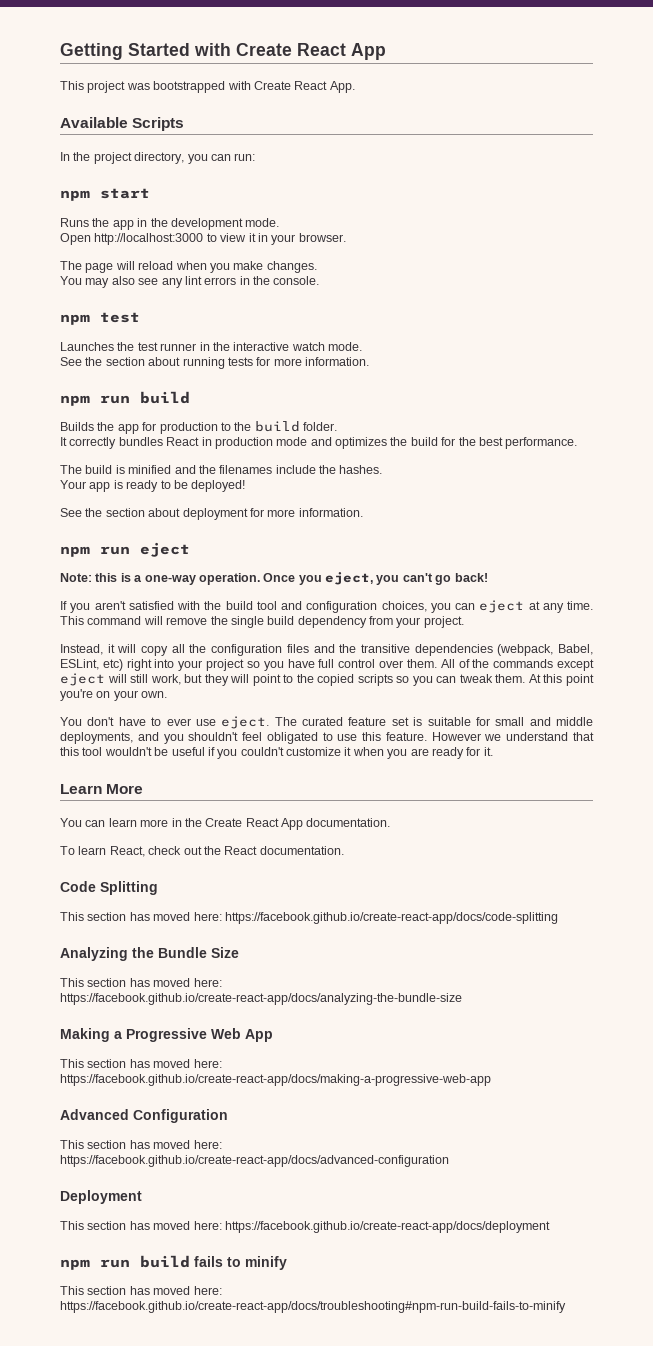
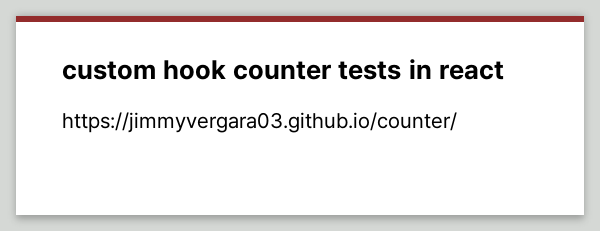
- Getting Started with Create React App
- This project was bootstrapped with Create React App.
- Available Scripts
- In the project directory, you can run:
- npm start
- Runs the app in the development mode.
- Open http://localhost:3000 to view it in your browser.
- The page will reload when you make changes.
- You may also see any lint errors in the console.
- npm test
- Launches the test runner in the interactive watch mode.
- See the section about running tests for more information.
- npm run build
- Builds the app for production to the build folder.
- It correctly bundles React in production mode and optimizes the build for the best performance.
- The build is minified and the filenames include the hashes.
- Your app is ready to be deployed!
- See the section about deployment for more information.
- npm run eject
- Note: this is a one-way operation. Once you eject, you can't go back!
- If you aren't satisfied with the build tool and configuration choices, you can eject at any time. This command will remove the single build dependency from your project.
- Instead, it will copy all the configuration files and the transitive dependencies (webpack, Babel, ESLint, etc) right into your project so you have full control over them. All of the commands except eject will still work, but they will point to the copied scripts so you can tweak them. At this point you're on your own.
- You don't have to ever use eject. The curated feature set is suitable for small and middle deployments, and you shouldn't feel obligated to use this feature. However we understand that this tool wouldn't be useful if you couldn't customize it when you are ready for it.
- Learn More
- You can learn more in the Create React App documentation.
- To learn React, check out the React documentation.
- Code Splitting
- This section has moved here: https://facebook.github.io/create-react-app/docs/code-splitting
- Analyzing the Bundle Size
- This section has moved here: https://facebook.github.io/create-react-app/docs/analyzing-the-bundle-size
- Making a Progressive Web App
- This section has moved here: https://facebook.github.io/create-react-app/docs/making-a-progressive-web-app
- Advanced Configuration
- This section has moved here: https://facebook.github.io/create-react-app/docs/advanced-configuration
- Deployment
- This section has moved here: https://facebook.github.io/create-react-app/docs/deployment
- npm run build fails to minify
- This section has moved here: https://facebook.github.io/create-react-app/docs/troubleshooting#npm-run-build-fails-to-minify
+ custom hook counter tests in react
+ https://jimmyvergara03.github.io/counter/

